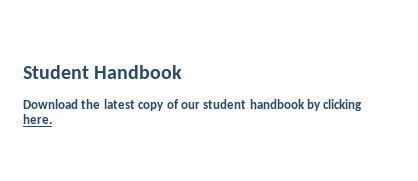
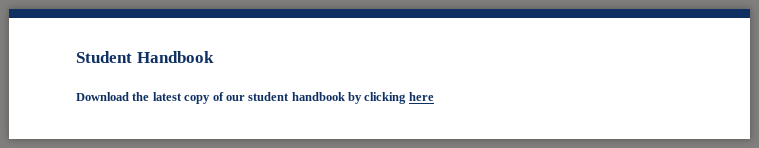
- Download the latest copy of our student handbook by clicking here.
+ Download the latest copy of our student handbook by clicking here

